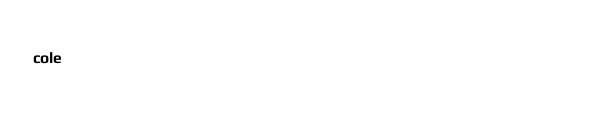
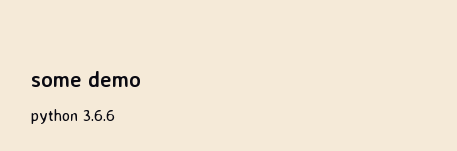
- cole
+ some demo
+ python 3.6.6

